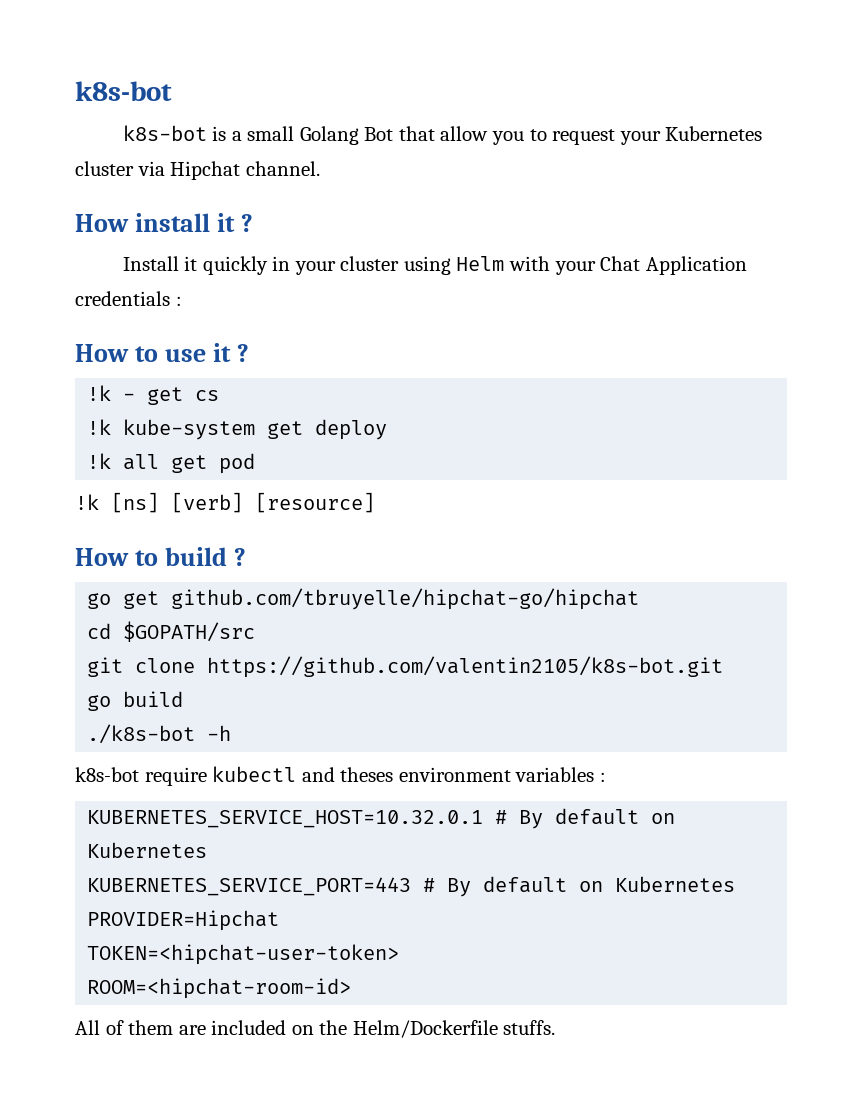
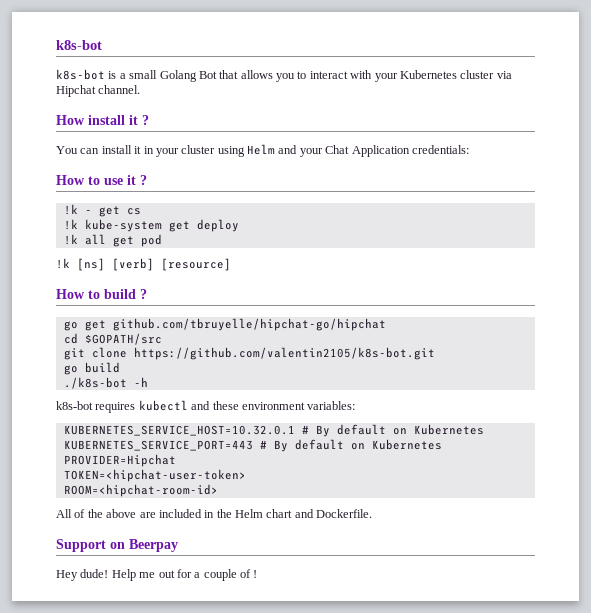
- k8s-bot is a small Golang Bot that allow you to request your Kubernetes cluster via Hipchat channel.
+ k8s-bot is a small Golang Bot that allows you to interact with your Kubernetes cluster via Hipchat channel.
- Install it quickly in your cluster using Helm with your Chat Application credentials :
+ You can install it in your cluster using Helm and your Chat Application credentials:
- k8s-bot require kubectl and theses environment variables :
+ k8s-bot requires kubectl and these environment variables:
- All of them are included on the Helm/Dockerfile stuffs.
+ All of the above are included in the Helm chart and Dockerfile.
+ Support on Beerpay
+ Hey dude! Help me out for a couple of !

